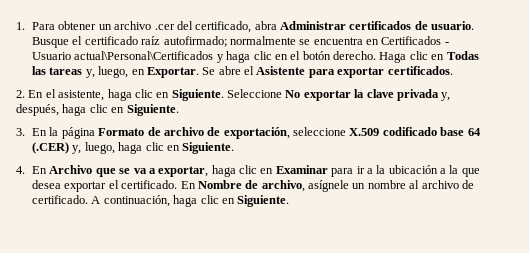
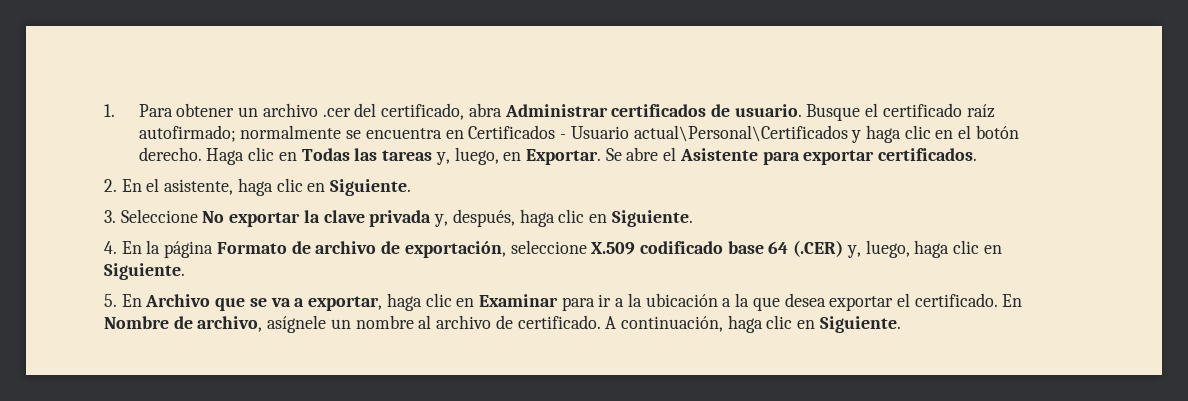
- 2. En el asistente, haga clic en Siguiente. Seleccione No exportar la clave privada y, después, haga clic en Siguiente.
+ 2. En el asistente, haga clic en Siguiente.
+ 3. Seleccione No exportar la clave privada y, después, haga clic en Siguiente.
- 3. En la página Formato de archivo de exportación, seleccione X.509 codificado base 64 (.CER) y, luego, haga clic en Siguiente.
+ 4. En la página Formato de archivo de exportación, seleccione X.509 codificado base 64 (.CER) y, luego, haga clic en Siguiente.
- 4. En Archivo que se va a exportar, haga clic en Examinar para ir a la ubicación a la que desea exportar el certificado.
+ 5. En Archivo que se va a exportar, haga clic en Examinar para ir a la ubicación a la que desea exportar el certificado.

